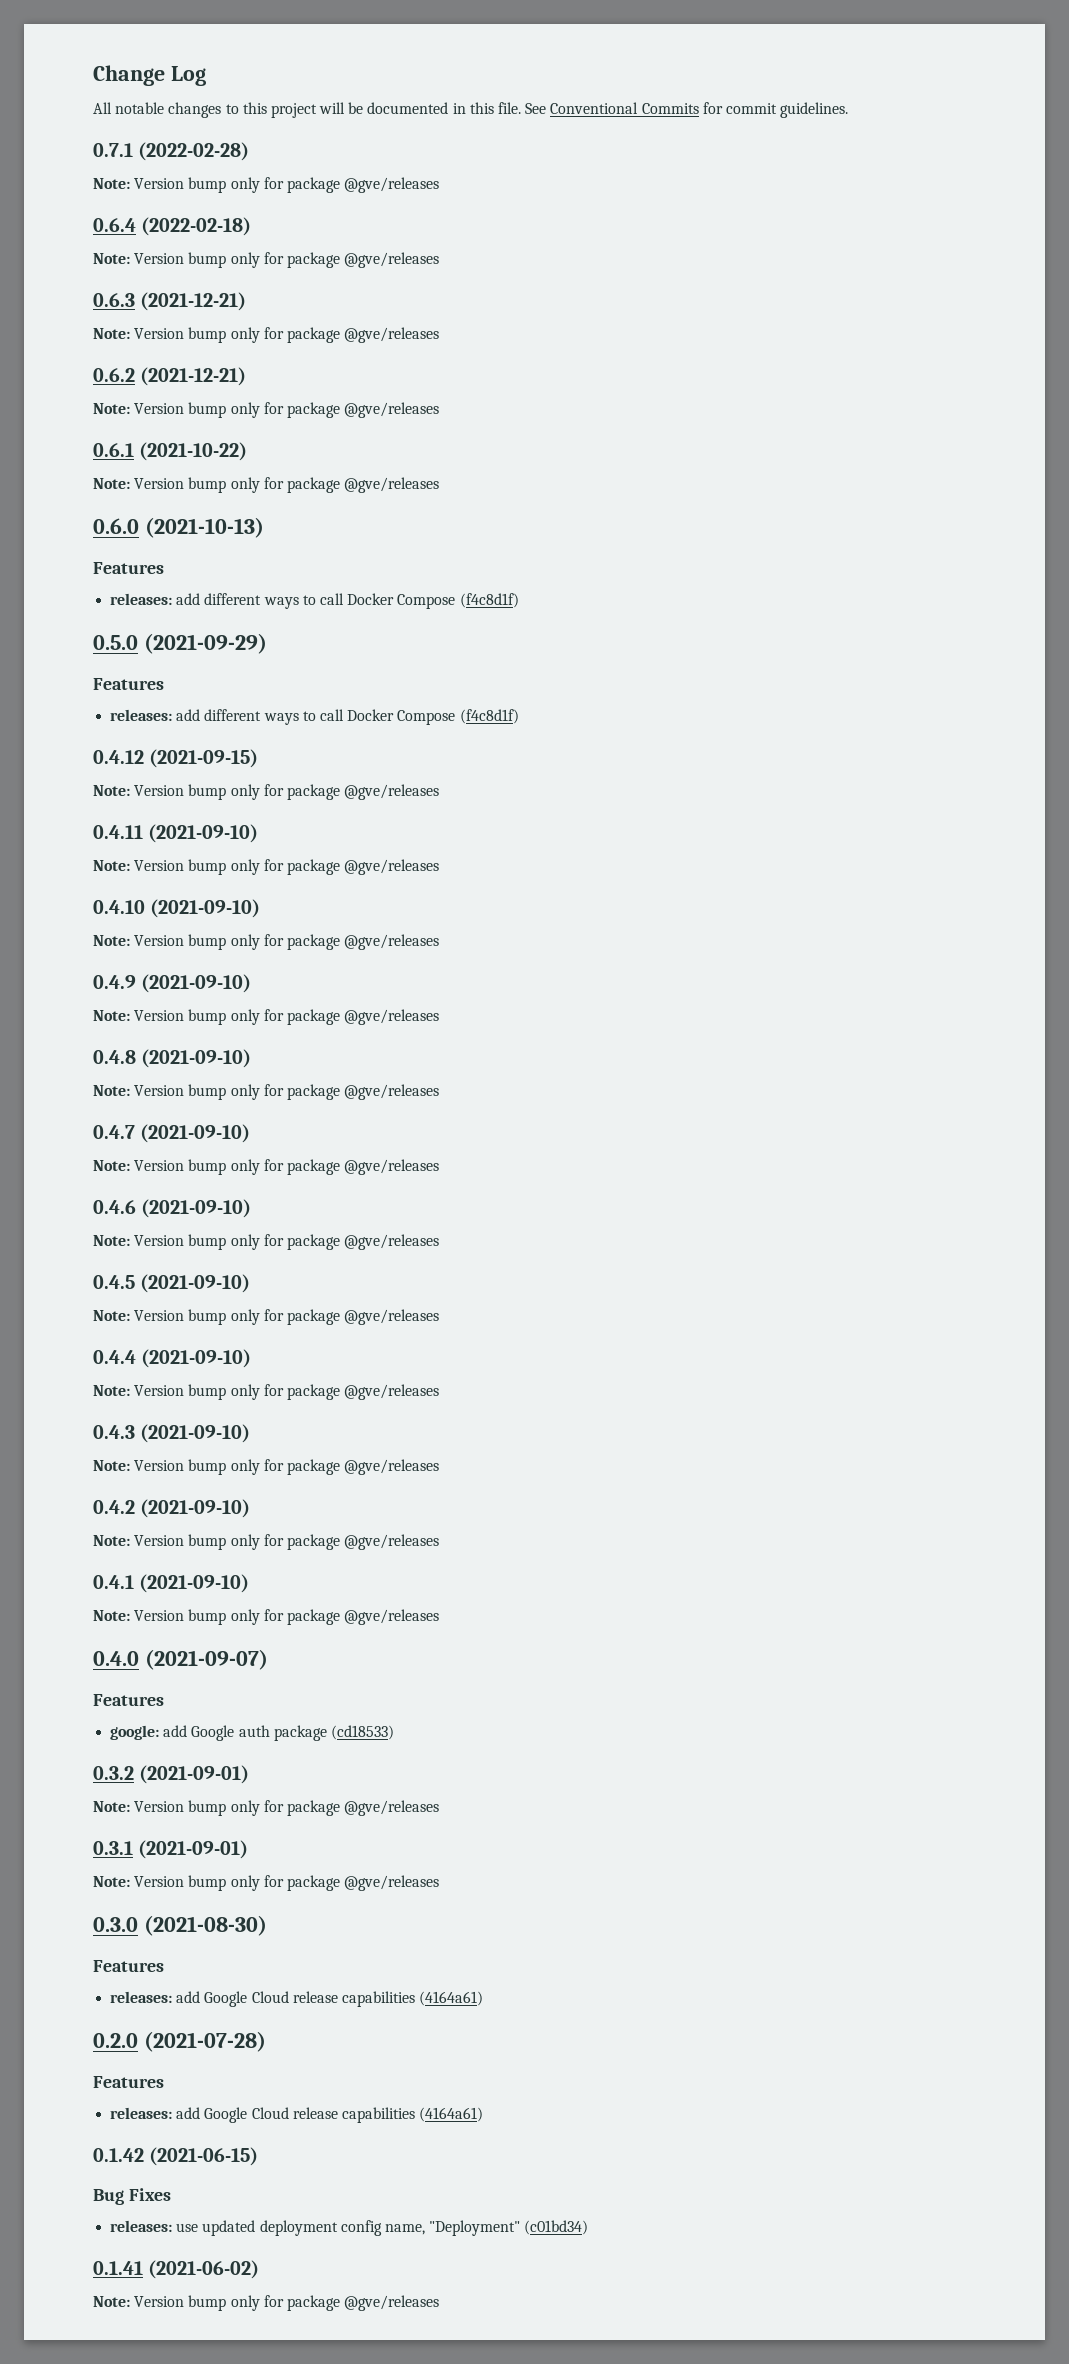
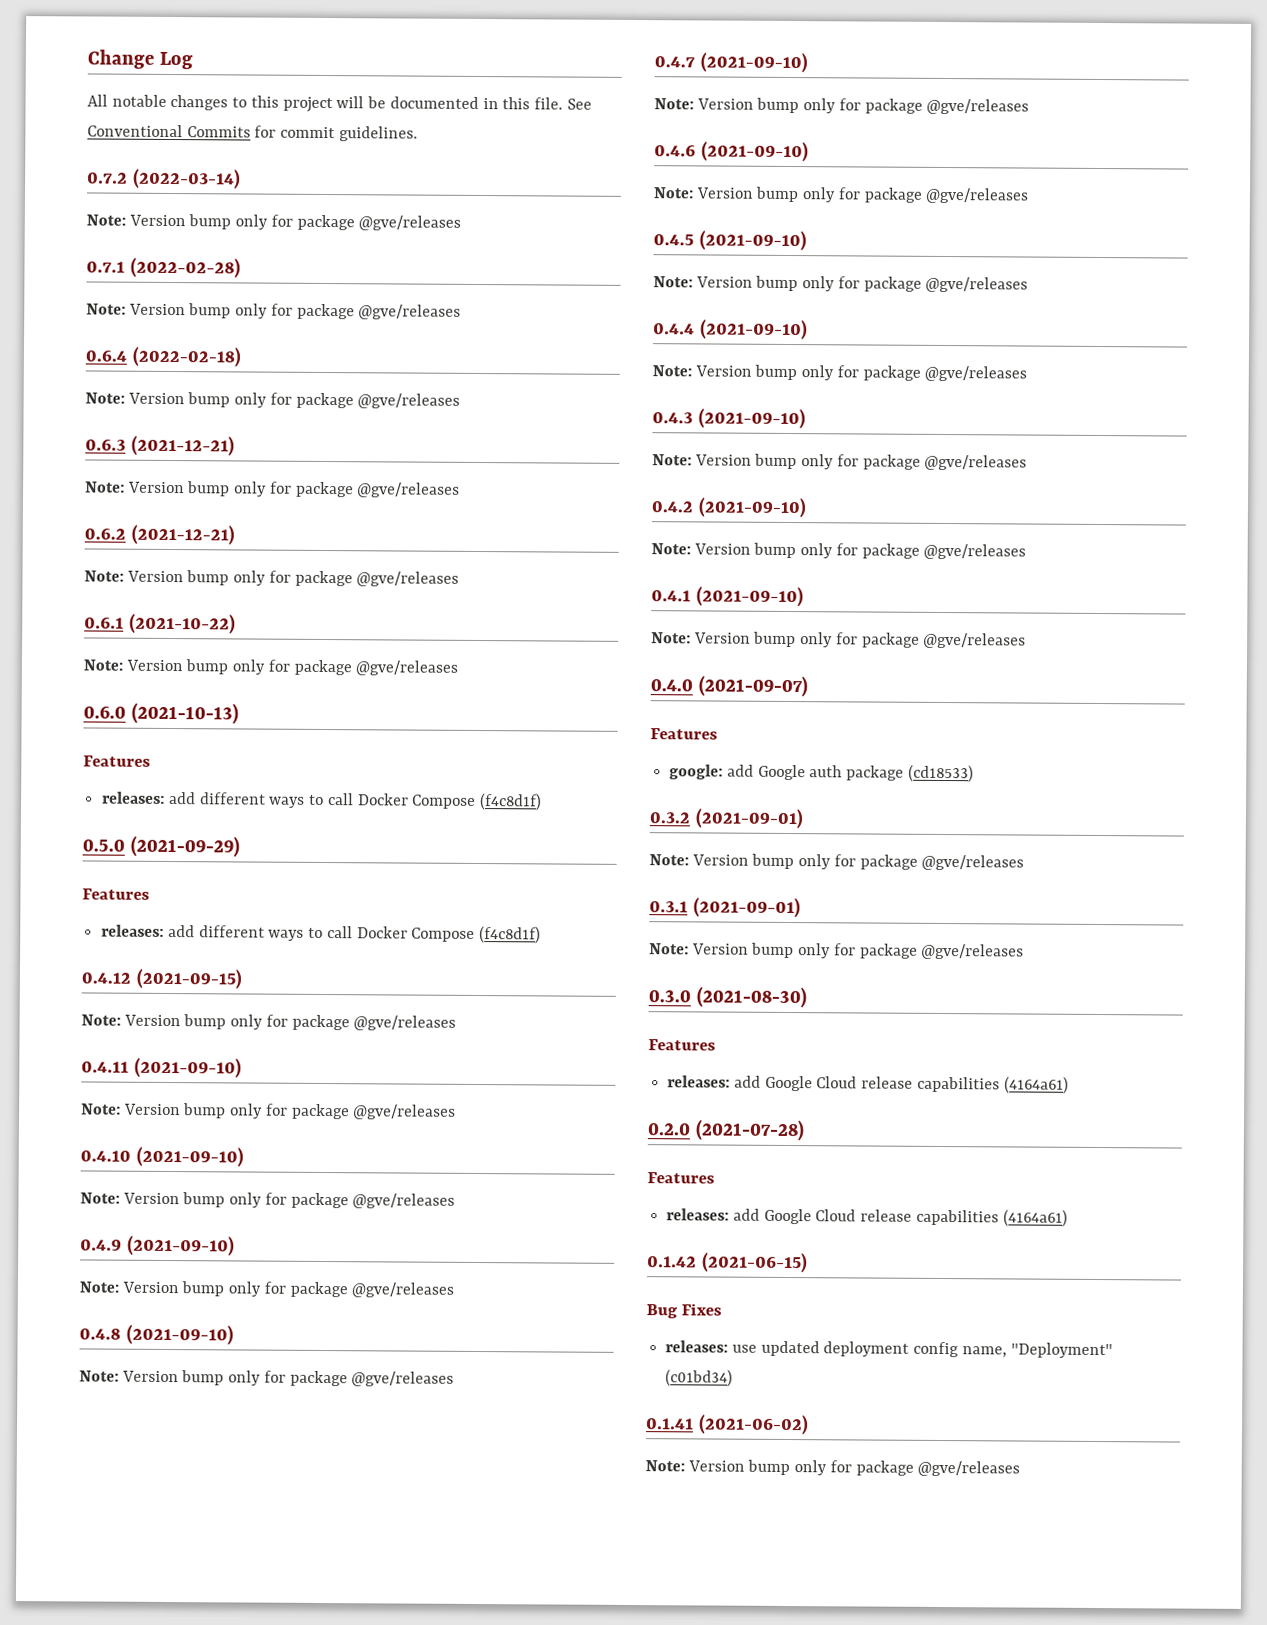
+ 0.7.2 (2022-03-14)
+ Note: Version bump only for package @gve/releases

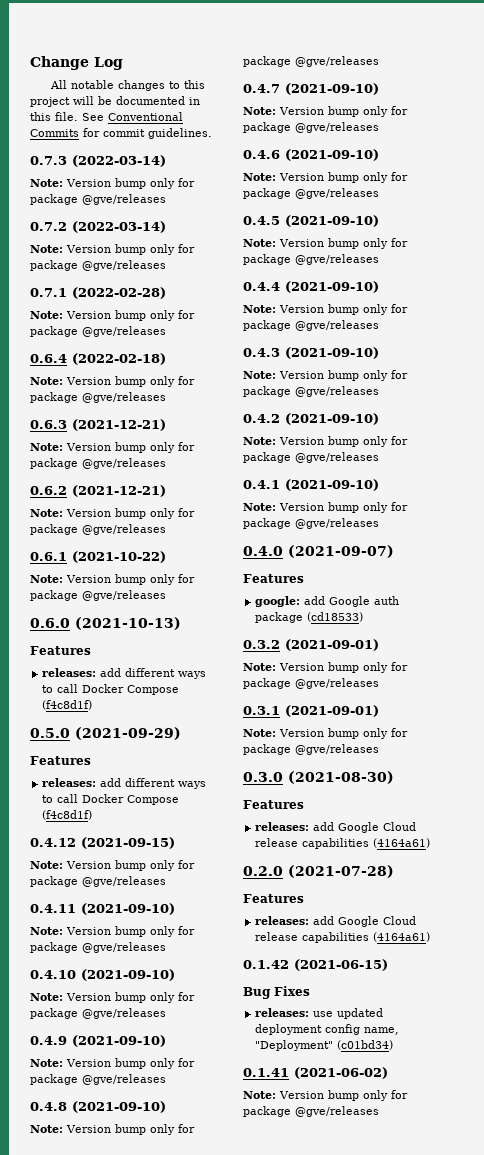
+ 0.7.3 (2022-03-14)
+ Note: Version bump only for package @gve/releases

